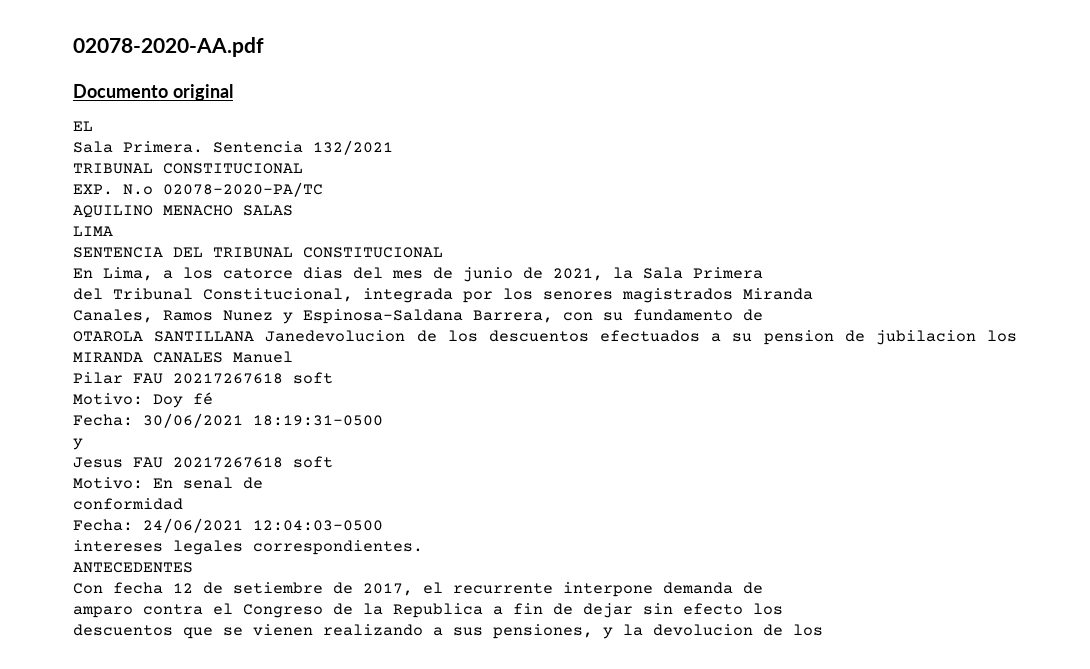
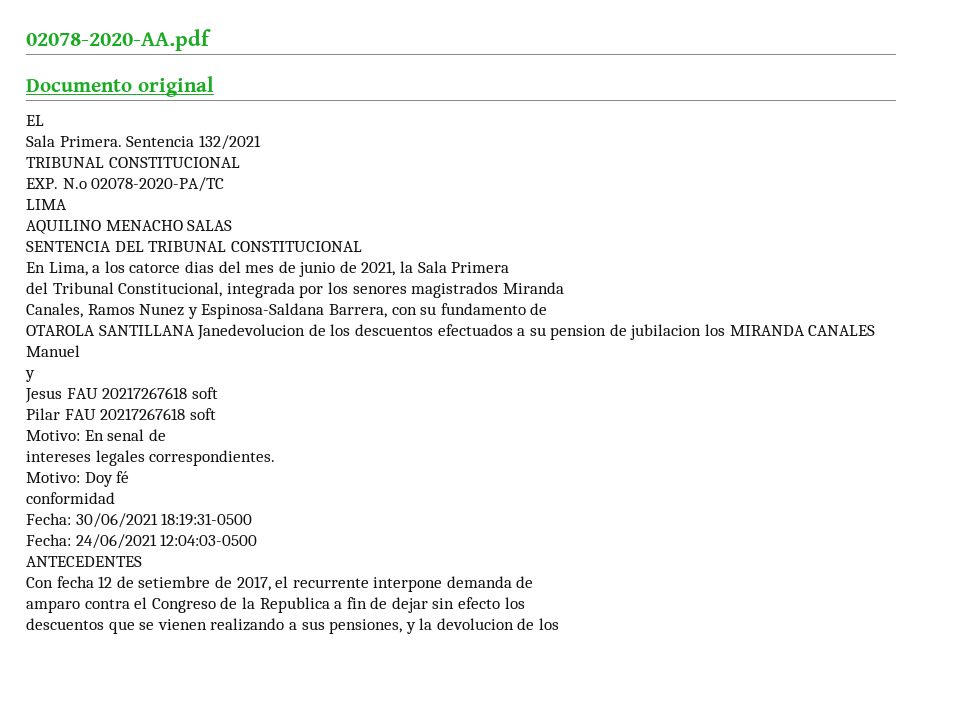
+ LIMA
- LIMA
  OTAROLA SANTILLANA Janedevolucion de los descuentos efectuados a su pension de jubilacion los MIRANDA CANALES Manuel
- Pilar FAU 20217267618 soft
- Motivo: Doy fé
- Fecha: 30/06/2021 18:19:31-0500
  y
  Jesus FAU 20217267618 soft
+ Pilar FAU 20217267618 soft
+ intereses legales correspondientes.
+ Motivo: Doy fé
  conformidad
+ Fecha: 30/06/2021 18:19:31-0500
- intereses legales correspondientes.

